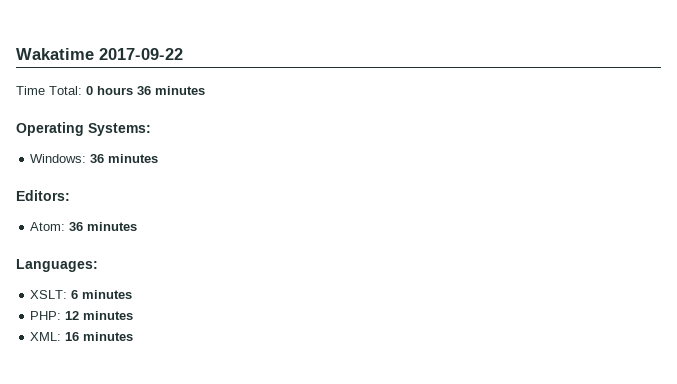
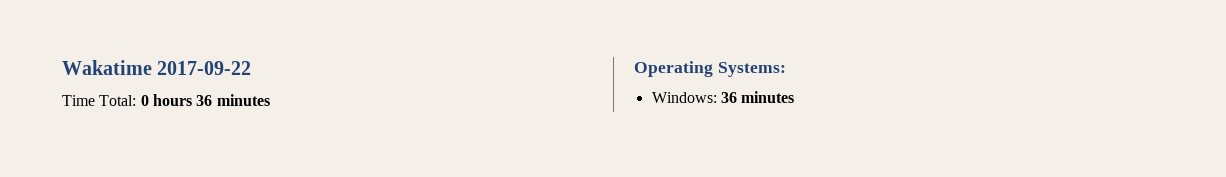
- Editors:
- Atom: 36 minutes
- Languages:
- XSLT: 6 minutes
- PHP: 12 minutes
- XML: 16 minutes

